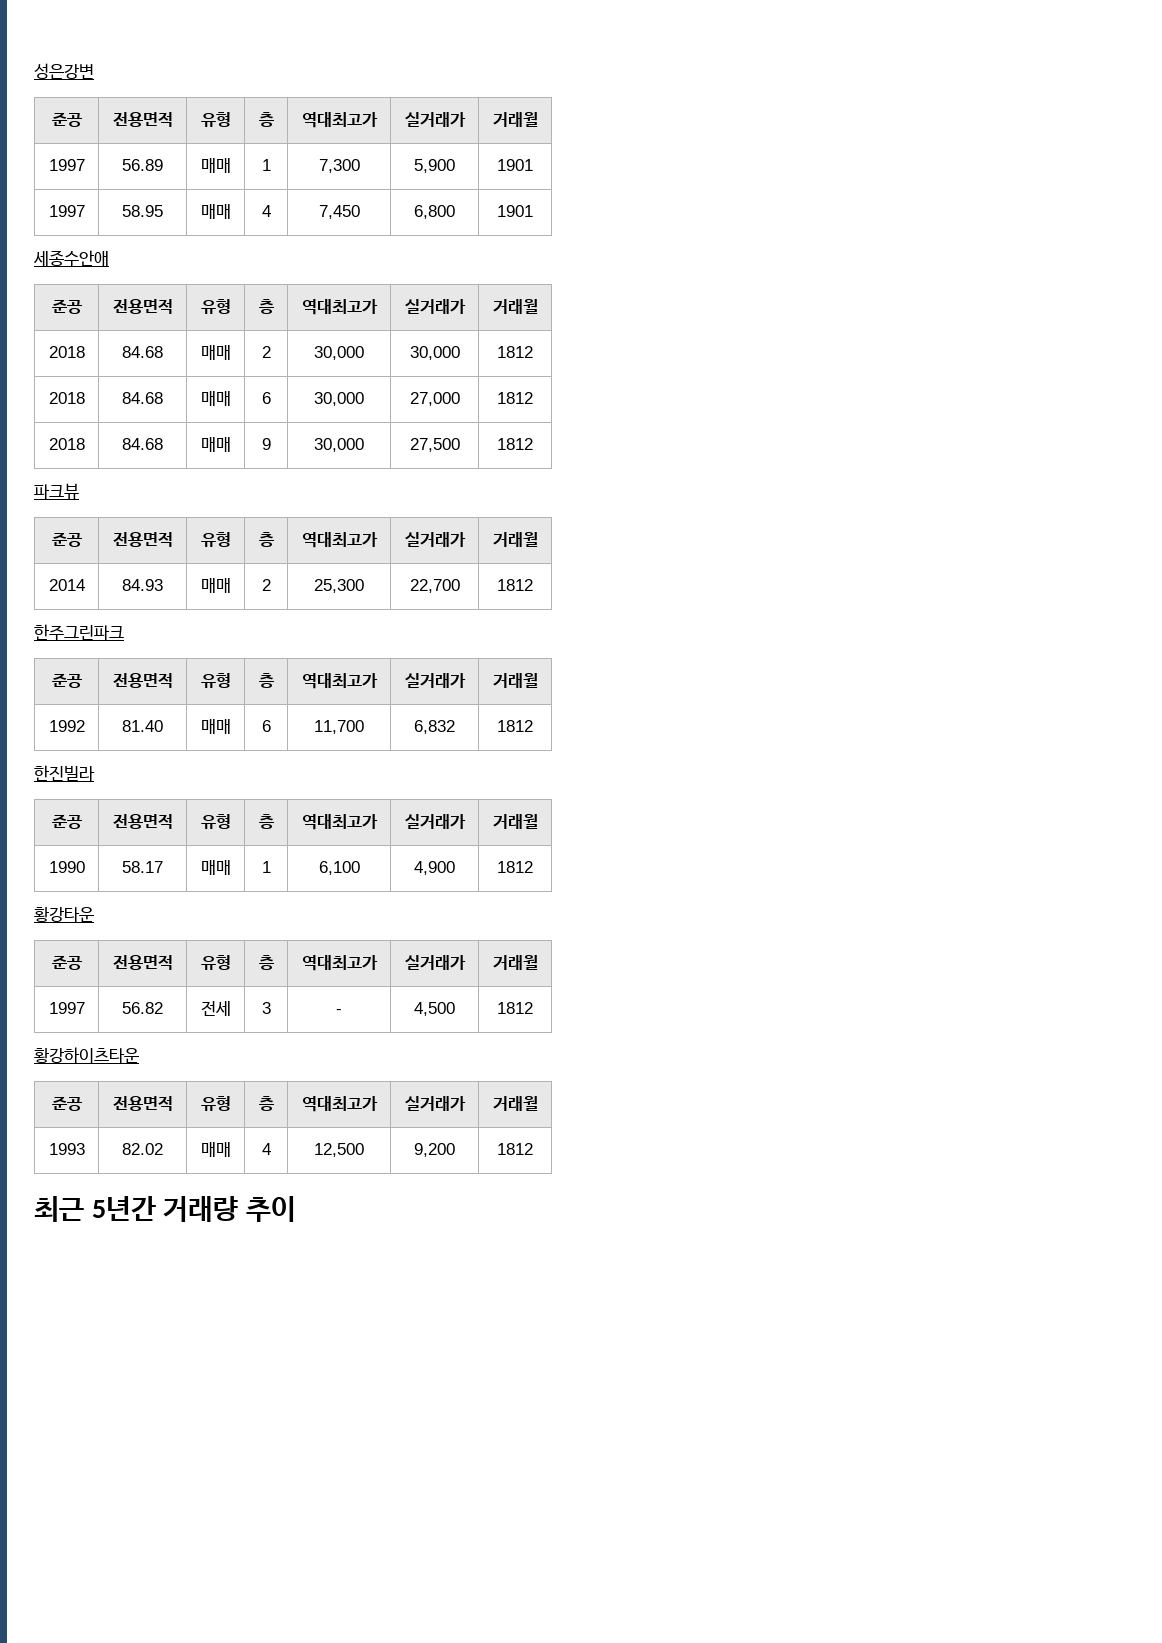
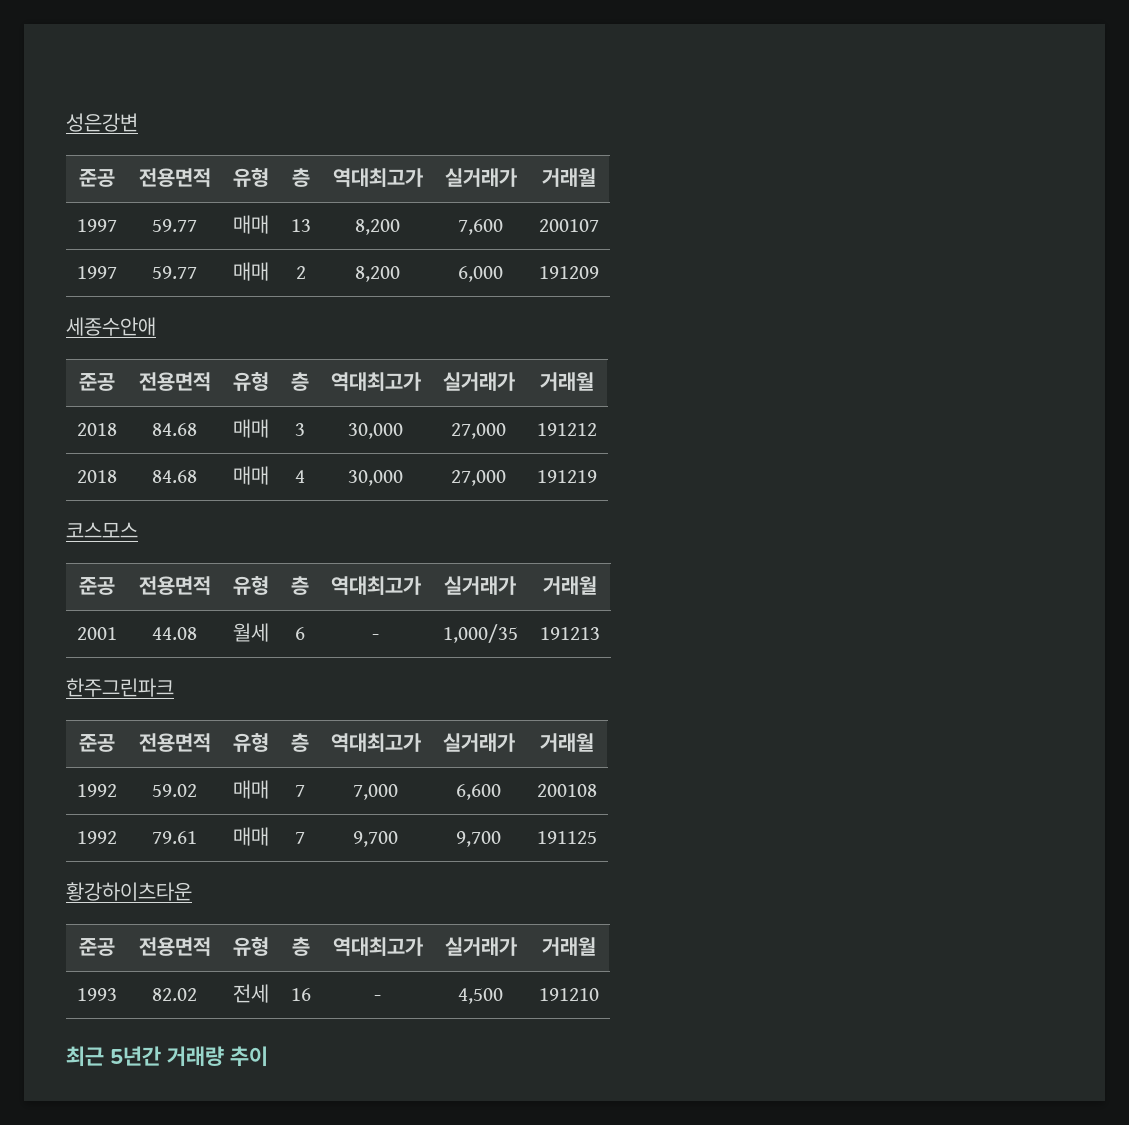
- 1997 | 56.89 | 매매 | 1 | 7,300 | 5,900 | 1901
- 1997 | 58.95 | 매매 | 4 | 7,450 | 6,800 | 1901
+ 1997 | 59.77 | 매매 | 13 | 8,200 | 7,600 | 200107
+ 1997 | 59.77 | 매매 | 2 | 8,200 | 6,000 | 191209
- 2018 | 84.68 | 매매 | 2 | 30,000 | 30,000 | 1812
- 2018 | 84.68 | 매매 | 6 | 30,000 | 27,000 | 1812
- 2018 | 84.68 | 매매 | 9 | 30,000 | 27,500 | 1812
- 파크뷰
+ 2018 | 84.68 | 매매 | 3 | 30,000 | 27,000 | 191212
+ 2018 | 84.68 | 매매 | 4 | 30,000 | 27,000 | 191219
+ 코스모스
  준공 | 전용면적 | 유형 | 층 | 역대최고가 | 실거래가 | 거래월
- 2014 | 84.93 | 매매 | 2 | 25,300 | 22,700 | 1812
+ 2001 | 44.08 | 월세 | 6 | - | 1,000/35 | 191213
- 1992 | 81.40 | 매매 | 6 | 11,700 | 6,832 | 1812
- 한진빌라
- 준공 | 전용면적 | 유형 | 층 | 역대최고가 | 실거래가 | 거래월
- 1990 | 58.17 | 매매 | 1 | 6,100 | 4,900 | 1812
- 황강타운
- 준공 | 전용면적 | 유형 | 층 | 역대최고가 | 실거래가 | 거래월
- 1997 | 56.82 | 전세 | 3 | - | 4,500 | 1812
+ 1992 | 59.02 | 매매 | 7 | 7,000 | 6,600 | 200108
+ 1992 | 79.61 | 매매 | 7 | 9,700 | 9,700 | 191125
- 1993 | 82.02 | 매매 | 4 | 12,500 | 9,200 | 1812
+ 1993 | 82.02 | 전세 | 16 | - | 4,500 | 191210

